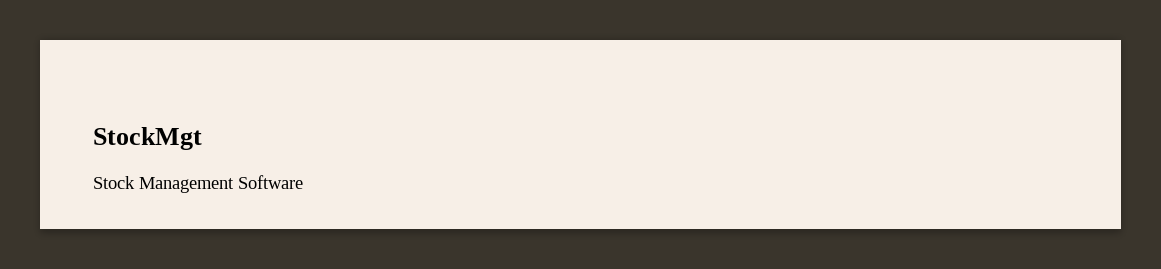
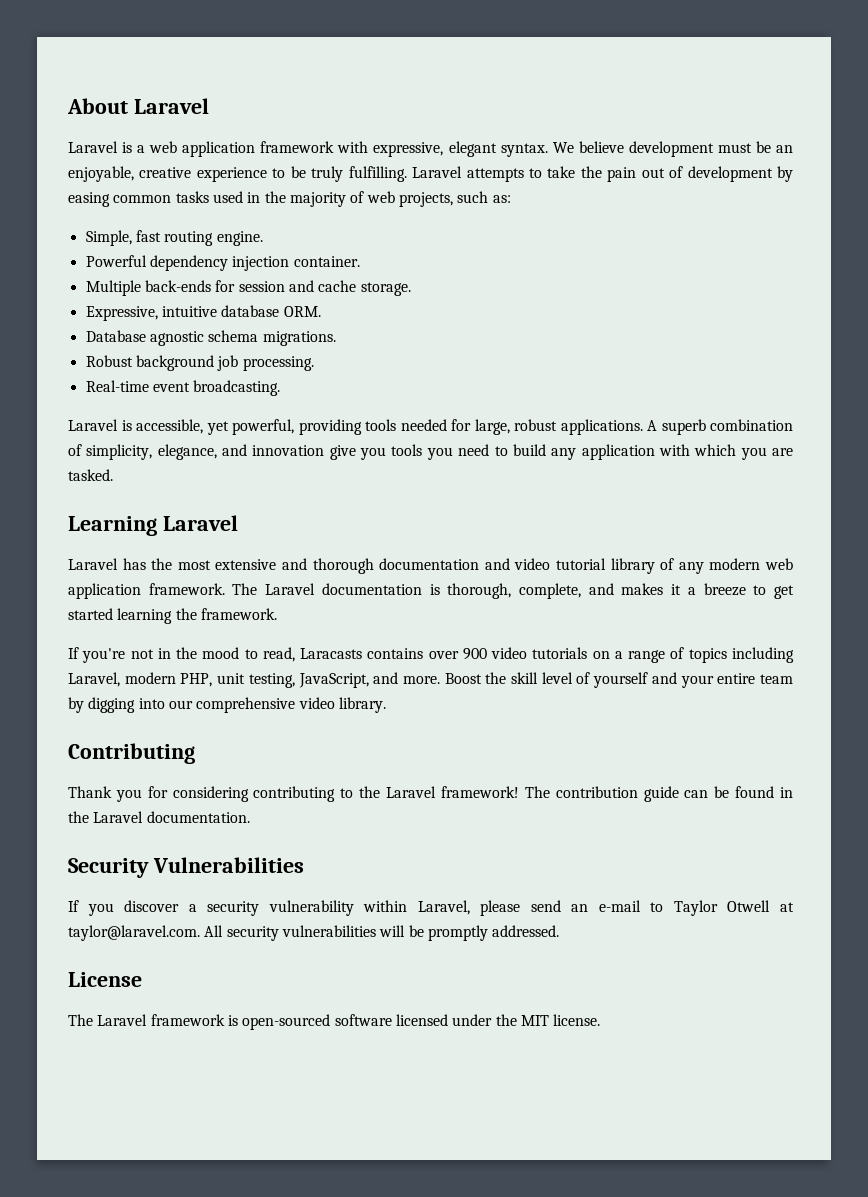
- StockMgt
- Stock Management Software
+ About Laravel
+ Laravel is a web application framework with expressive, elegant syntax. We believe development must be an enjoyable, creative experience to be truly fulfilling. Laravel attempts to take the pain out of development by easing common tasks used in the majority of web projects, such as:
+ Simple, fast routing engine.
+ Powerful dependency injection container.
+ Multiple back-ends for session and cache storage.
+ Expressive, intuitive database ORM.
+ Database agnostic schema migrations.
+ Robust background job processing.
+ Real-time event broadcasting.
+ Laravel is accessible, yet powerful, providing tools needed for large, robust applications. A superb combination of simplicity, elegance, and innovation give you tools you need to build any application with which you are tasked.
+ Learning Laravel
+ Laravel has the most extensive and thorough documentation and video tutorial library of any modern web application framework. The Laravel documentation is thorough, complete, and makes it a breeze to get started learning the framework.
+ If you're not in the mood to read, Laracasts contains over 900 video tutorials on a range of topics including Laravel, modern PHP, unit testing, JavaScript, and more. Boost the skill level of yourself and your entire team by digging into our comprehensive video library.
+ Contributing
+ Thank you for considering contributing to the Laravel framework! The contribution guide can be found in the Laravel documentation.
+ Security Vulnerabilities
+ If you discover a security vulnerability within Laravel, please send an e-mail to Taylor Otwell at taylor@laravel.com. All security vulnerabilities will be promptly addressed.
+ License
+ The Laravel framework is open-sourced software licensed under the MIT license.

